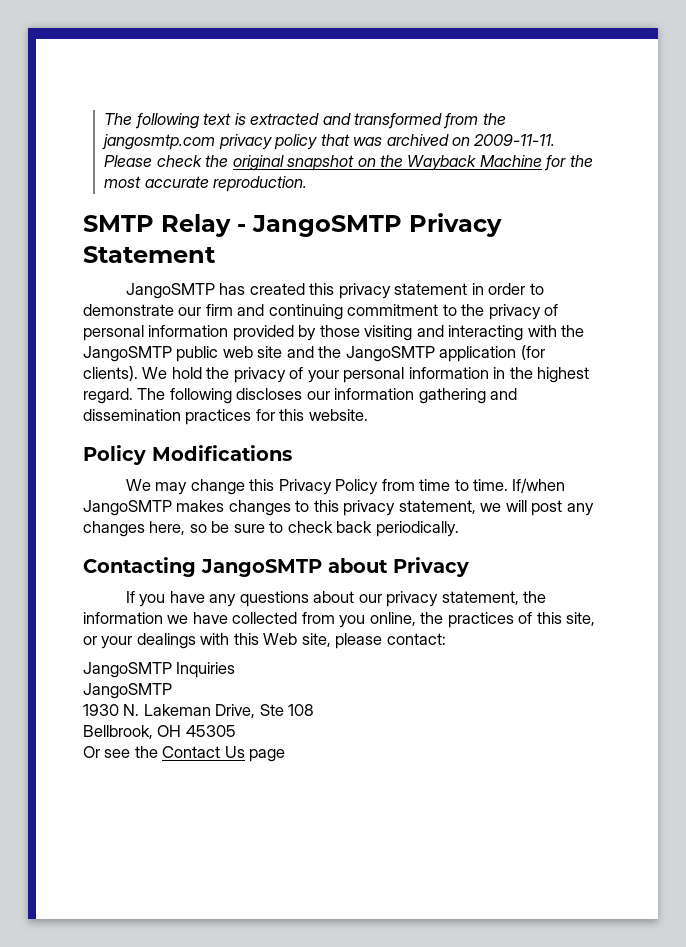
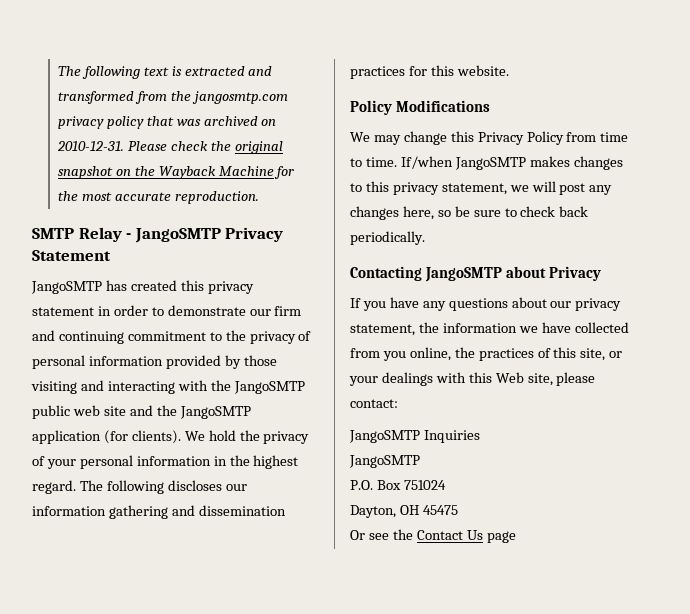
- The following text is extracted and transformed from the jangosmtp.com privacy policy that was archived on 2009-11-11.
+ The following text is extracted and transformed from the jangosmtp.com privacy policy that was archived on 2010-12-31.
- 1930 N. Lakeman Drive, Ste 108
- Bellbrook, OH 45305
+ P.O. Box 751024
+ Dayton, OH 45475

